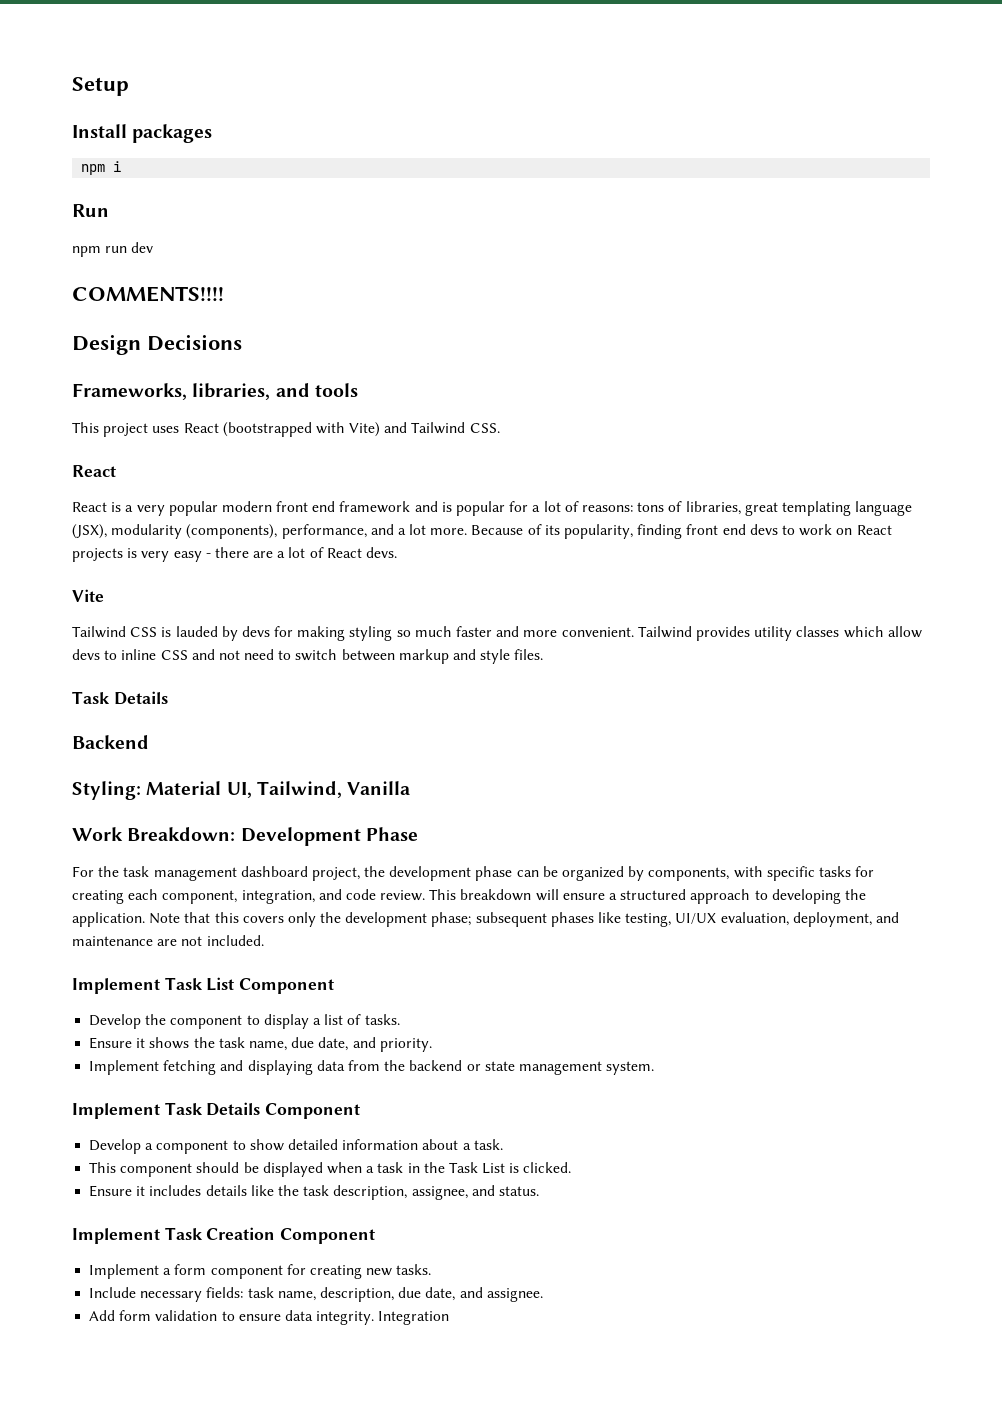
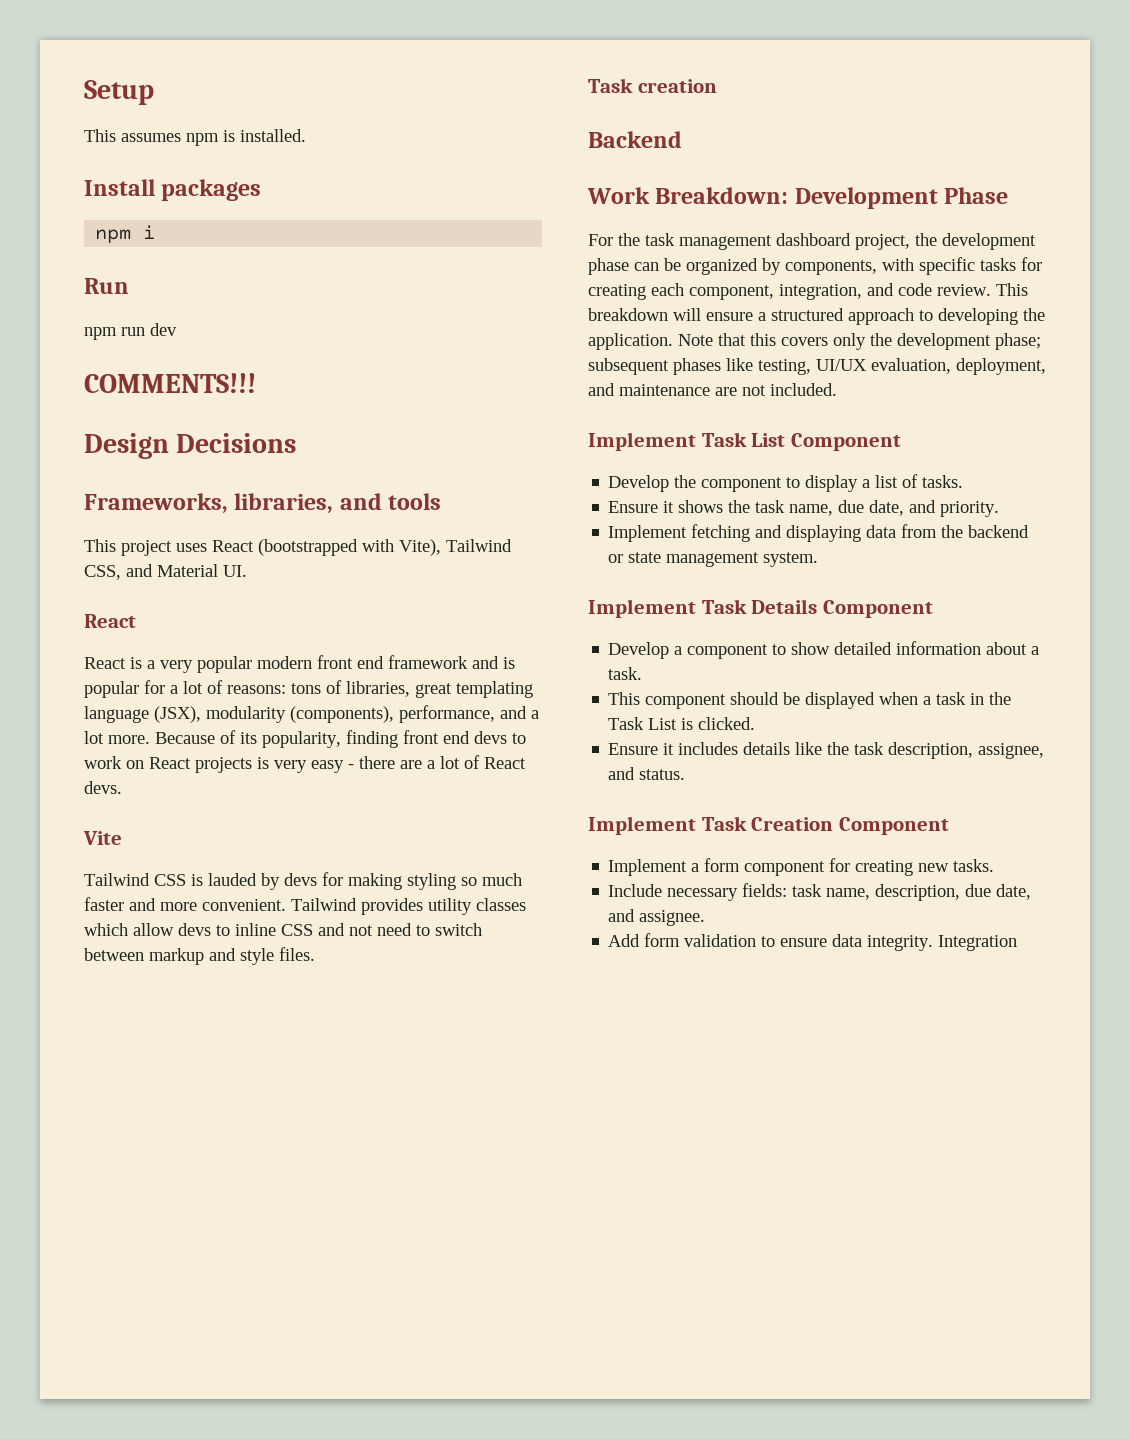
+ This assumes npm is installed.
- COMMENTS!!!!
+ COMMENTS!!!
- This project uses React (bootstrapped with Vite) and Tailwind CSS.
+ This project uses React (bootstrapped with Vite), Tailwind CSS, and Material UI.
  Tailwind provides utility classes which allow devs to inline CSS and not need to switch between markup and style files.
- Task Details
+ Task creation
- Styling: Material UI, Tailwind, Vanilla

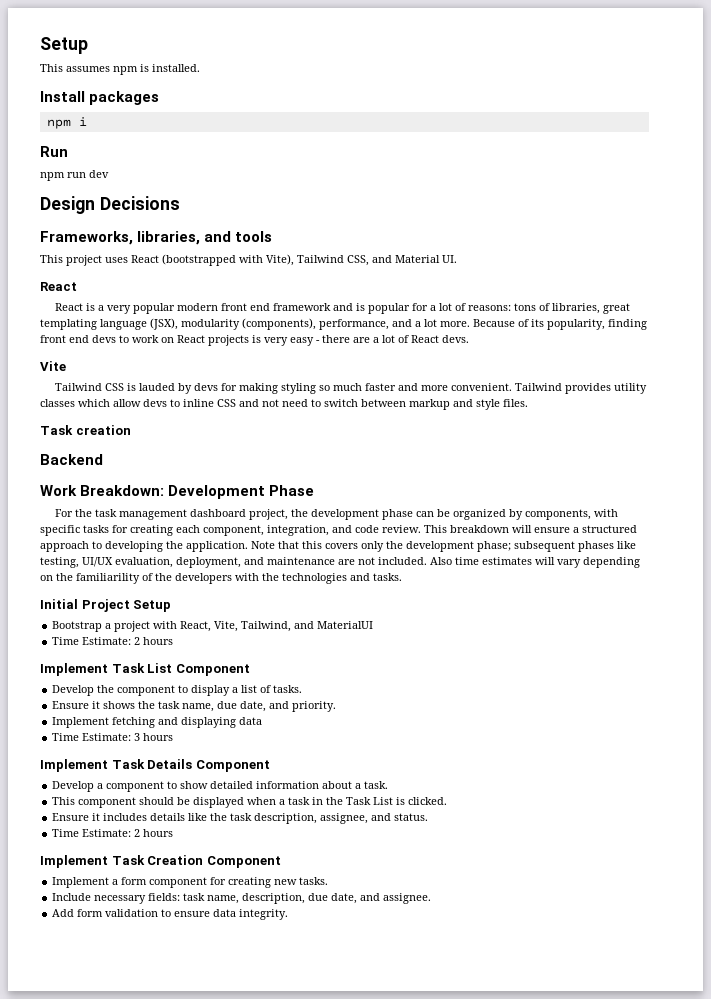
- COMMENTS!!!
+ Also time estimates will vary depending on the familiarility of the developers with the technologies and tasks.
+ Initial Project Setup
+ Bootstrap a project with React, Vite, Tailwind, and MaterialUI
+ Time Estimate: 2 hours
- Implement fetching and displaying data from the backend or state management system.
+ Implement fetching and displaying data
+ Time Estimate: 3 hours
  Ensure it includes details like the task description, assignee, and status.
+ Time Estimate: 2 hours
- Integration

